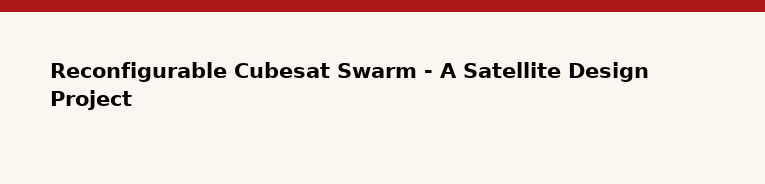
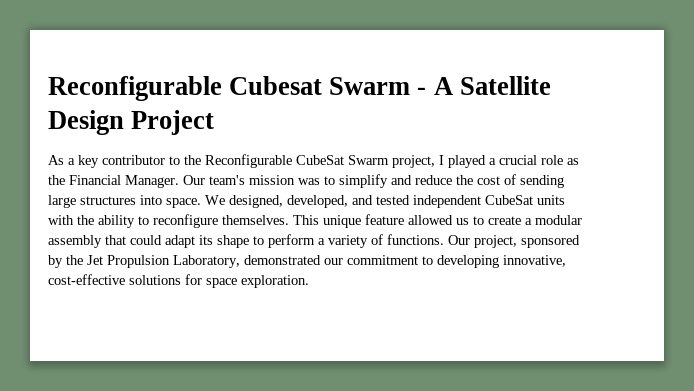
+ As a key contributor to the Reconfigurable CubeSat Swarm project, I played a crucial role as the Financial Manager. Our team's mission was to simplify and reduce the cost of sending large structures into space. We designed, developed, and tested independent CubeSat units with the ability to reconfigure themselves. This unique feature allowed us to create a modular assembly that could adapt its shape to perform a variety of functions. Our project, sponsored by the Jet Propulsion Laboratory, demonstrated our commitment to developing innovative, cost-effective solutions for space exploration.

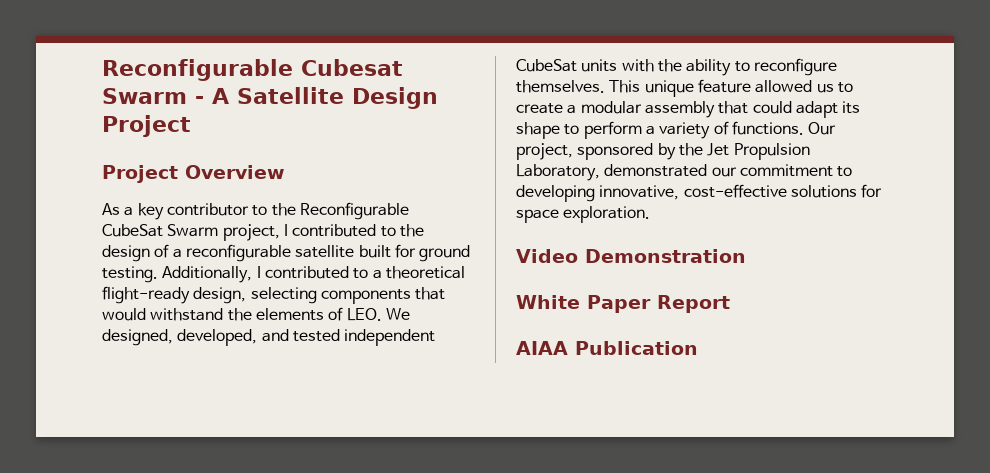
+ Project Overview
- As a key contributor to the Reconfigurable CubeSat Swarm project, I played a crucial role as the Financial Manager. Our team's mission was to simplify and reduce the cost of sending large structures into space. We designed, developed, and tested independent CubeSat units with the ability to reconfigure themselves.
+ As a key contributor to the Reconfigurable CubeSat Swarm project, I contributed to the design of a reconfigurable satellite built for ground testing. Additionally, I contributed to a theoretical flight-ready design, selecting components that would withstand the elements of LEO. We designed, developed, and tested independent CubeSat units with the ability to reconfigure themselves.
+ Video Demonstration
+ White Paper Report
+ AIAA Publication

